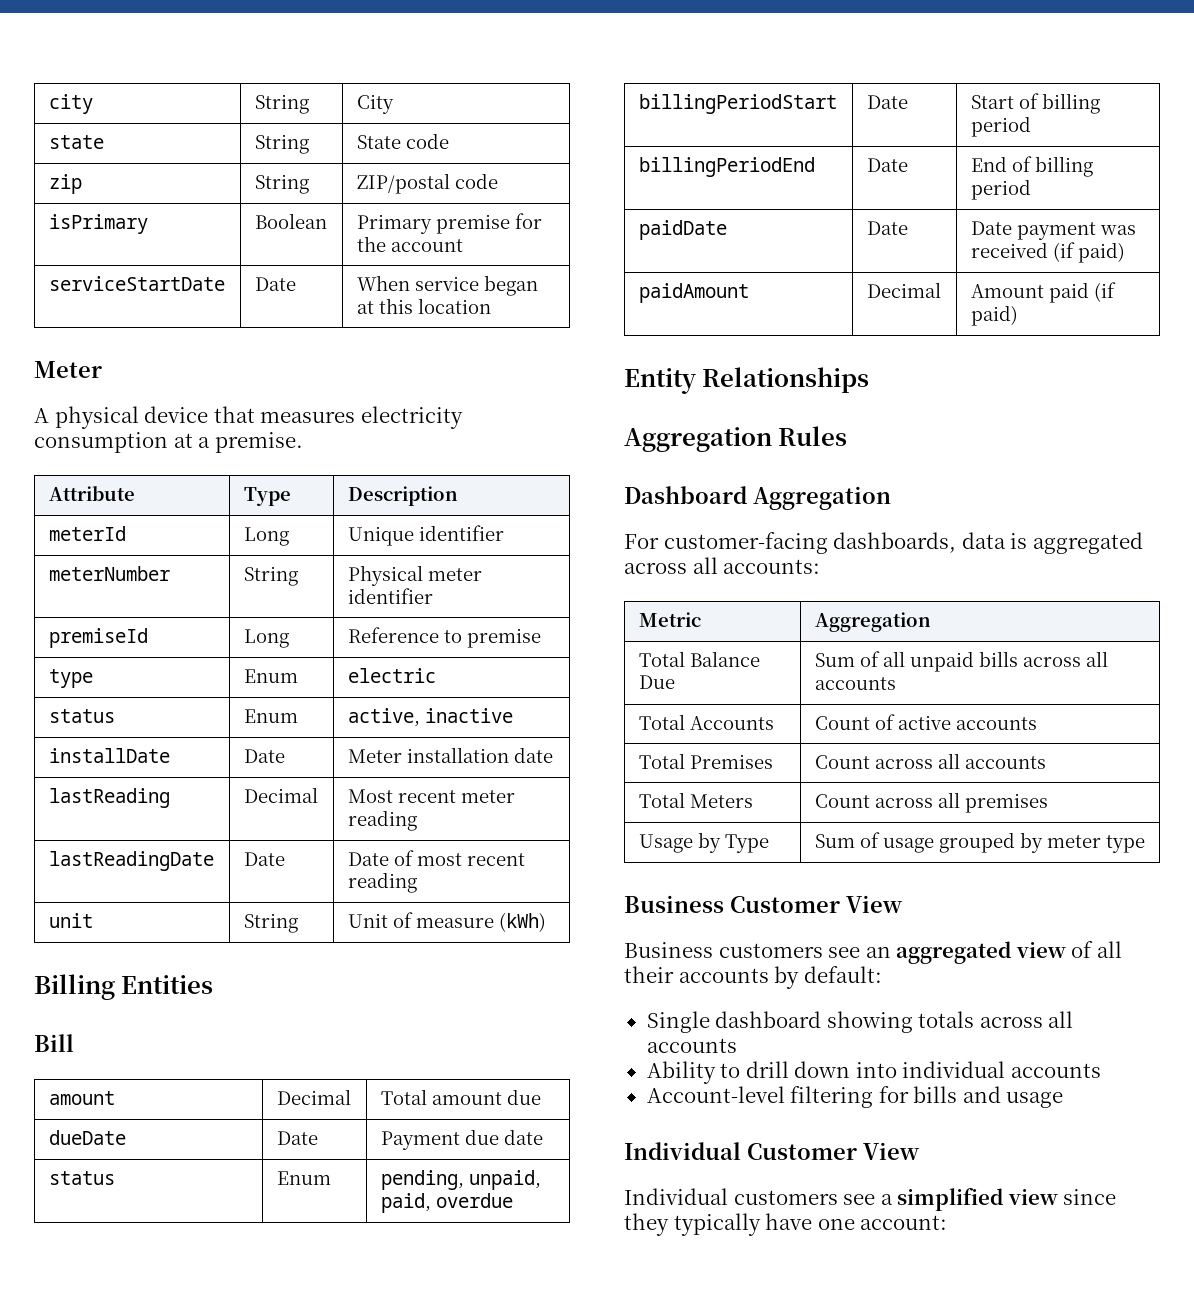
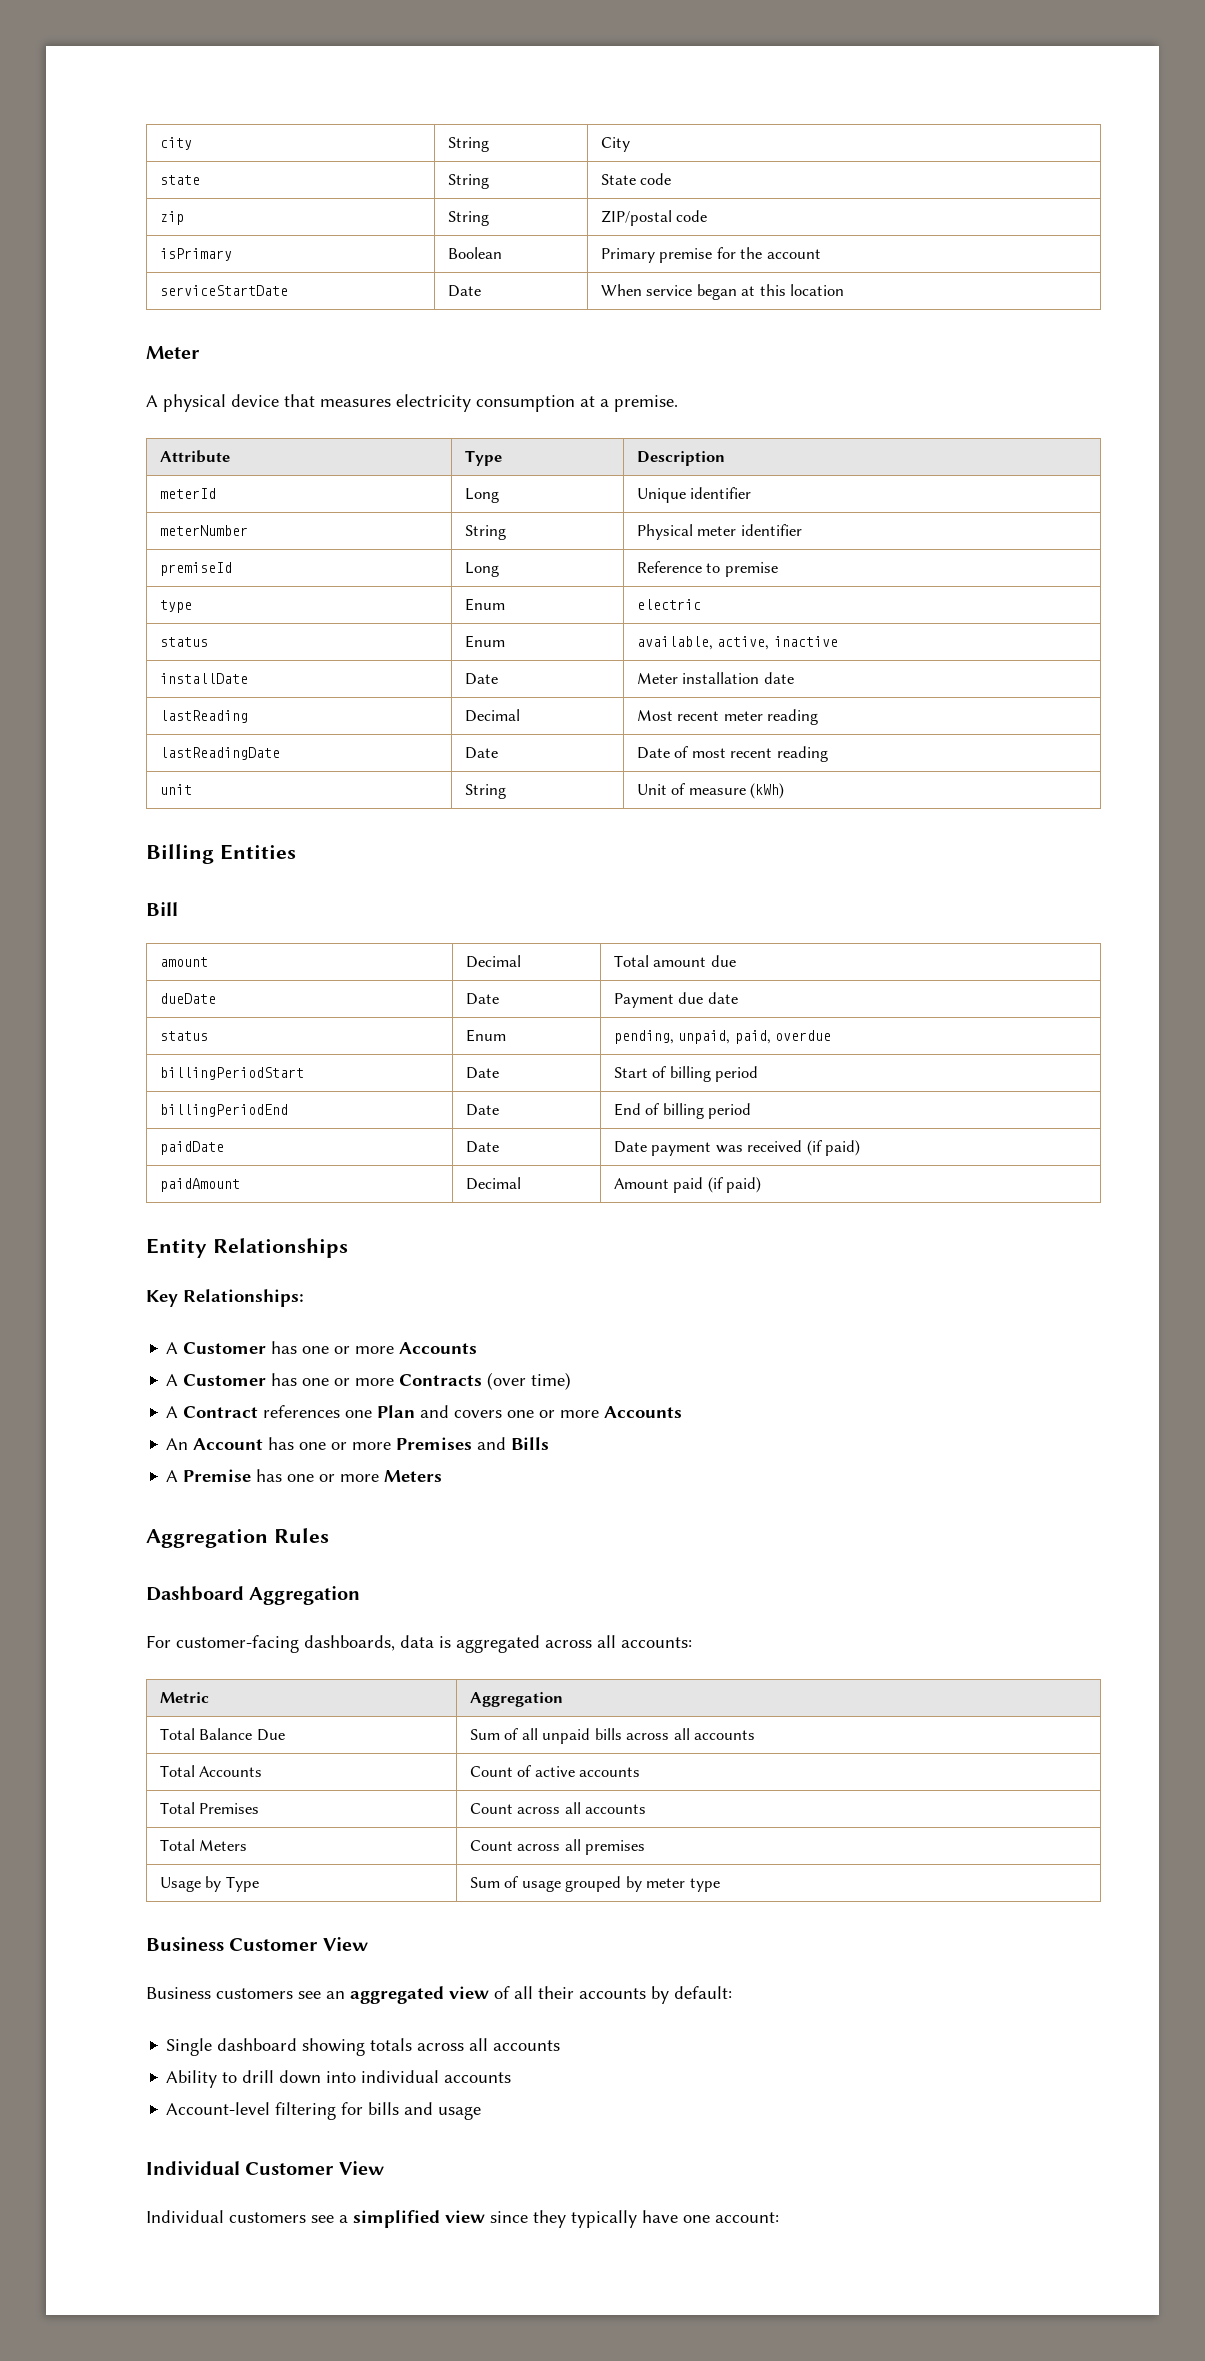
- status | Enum | active, inactive
+ status | Enum | available, active, inactive
+ Key Relationships:
+ A Customer has one or more Accounts
+ A Customer has one or more Contracts (over time)
+ A Contract references one Plan and covers one or more Accounts
+ An Account has one or more Premises and Bills
+ A Premise has one or more Meters

